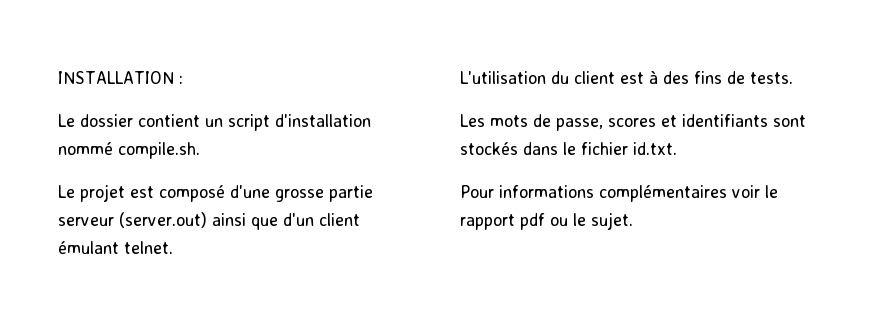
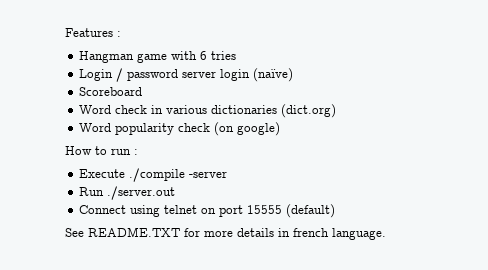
- INSTALLATION :
- Le dossier contient un script d'installation nommé compile.sh.
- Le projet est composé d'une grosse partie serveur (server.out) ainsi que d'un client émulant telnet.
- L'utilisation du client est à des fins de tests.
- Les mots de passe, scores et identifiants sont stockés dans le fichier id.txt.
- Pour informations complémentaires voir le rapport pdf ou le sujet.
+ Features :
+ Hangman game with 6 tries
+ Login / password server login (naïve)
+ Scoreboard
+ Word check in various dictionaries (dict.org)
+ Word popularity check (on google)
+ How to run :
+ Execute ./compile -server
+ Run ./server.out
+ Connect using telnet on port 15555 (default)
+ See README.TXT for more details in french language.

